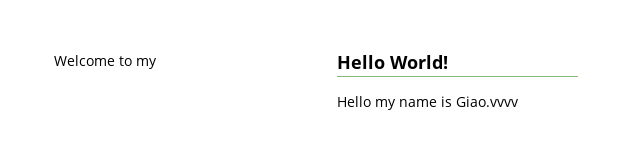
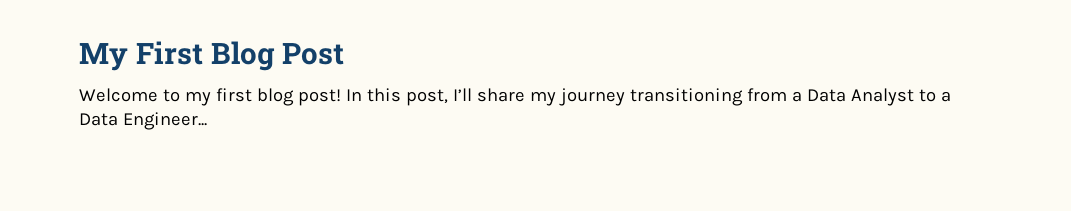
+ My First Blog Post
- Welcome to my
- Hello World!
- Hello my name is Giao.vvvv
+ Welcome to my first blog post! In this post, I’ll share my journey transitioning from a Data Analyst to a Data Engineer...

